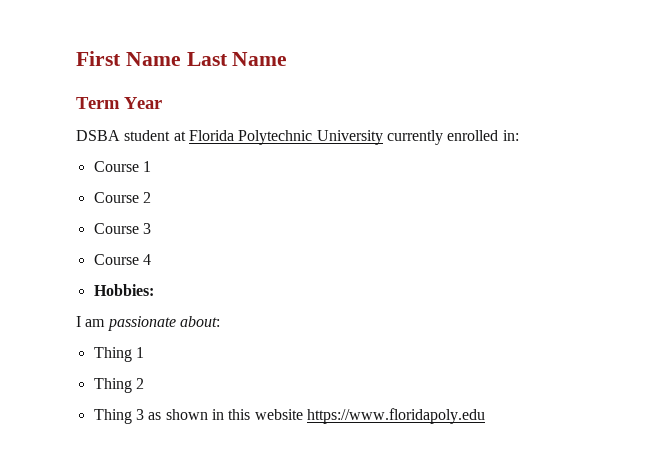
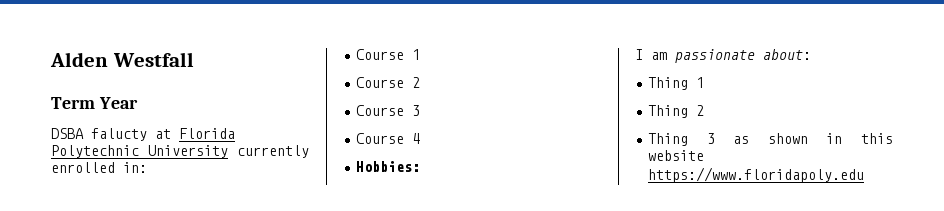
- First Name Last Name
+ Alden Westfall
- DSBA student at Florida Polytechnic University currently enrolled in:
+ DSBA falucty at Florida Polytechnic University currently enrolled in:

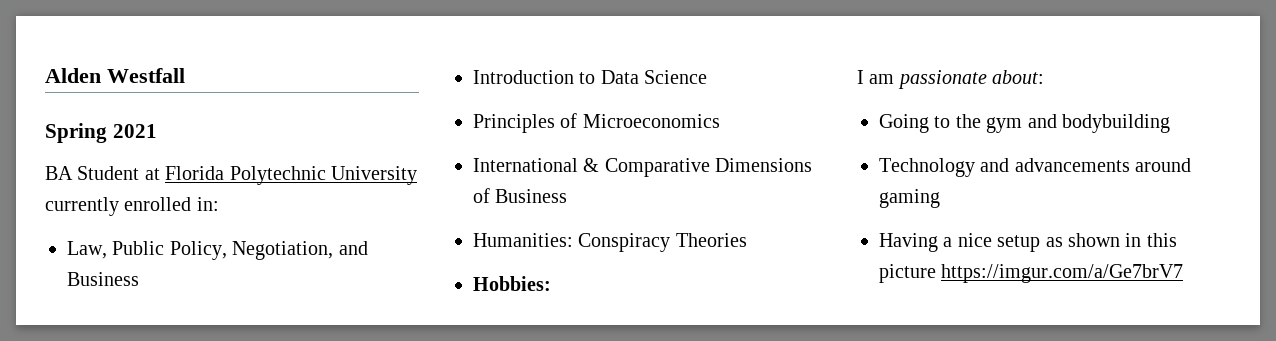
- Term Year
- DSBA falucty at Florida Polytechnic University currently enrolled in:
+ Spring 2021
+ BA Student at Florida Polytechnic University currently enrolled in:
- Course 1
- Course 2
- Course 3
- Course 4
+ Law, Public Policy, Negotiation, and Business
+ Introduction to Data Science
+ Principles of Microeconomics
+ International & Comparative Dimensions of Business
+ Humanities: Conspiracy Theories
- Thing 1
- Thing 2
- Thing 3 as shown in this website https://www.floridapoly.edu
+ Going to the gym and bodybuilding
+ Technology and advancements around gaming
+ Having a nice setup as shown in this picture https://imgur.com/a/Ge7brV7

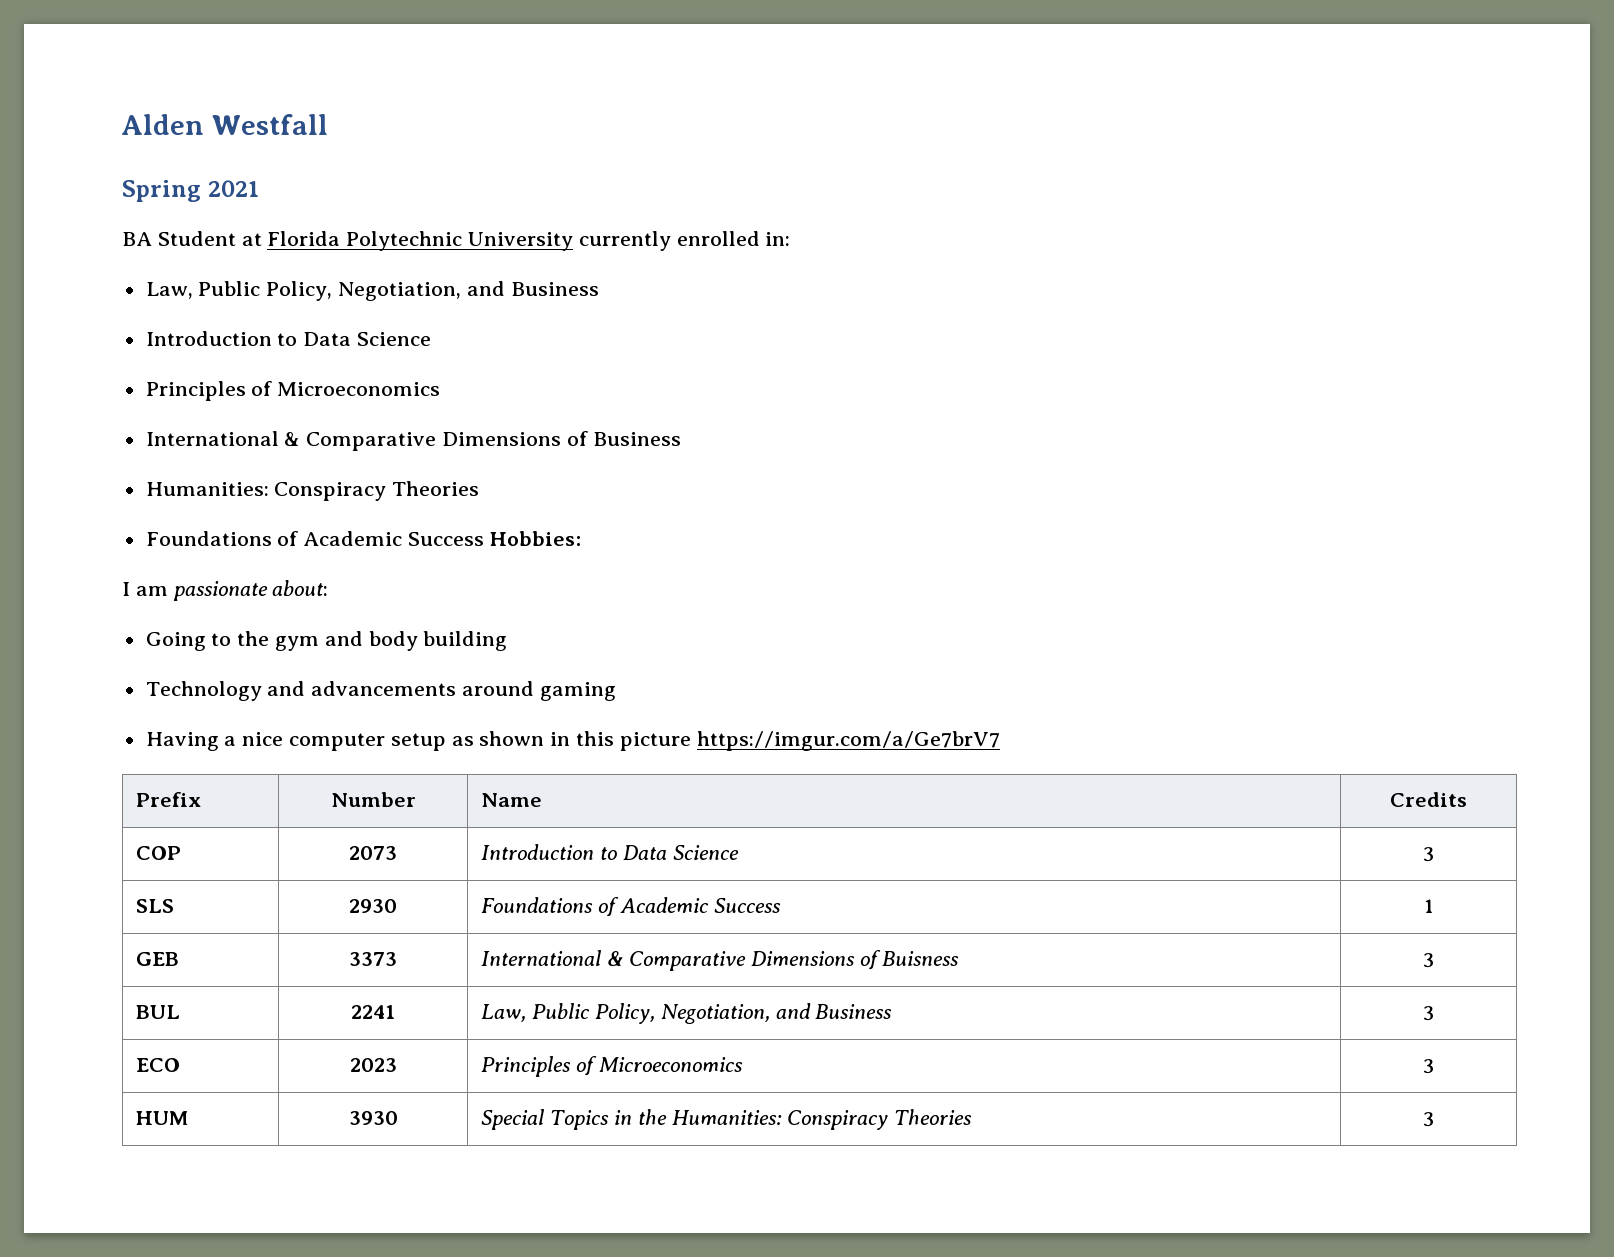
- Hobbies:
+ Foundations of Academic Success Hobbies:
- Going to the gym and bodybuilding
+ Going to the gym and body building
- Having a nice setup as shown in this picture https://imgur.com/a/Ge7brV7
+ Having a nice computer setup as shown in this picture https://imgur.com/a/Ge7brV7
+ Prefix | Number | Name | Credits
+ COP | 2073 | Introduction to Data Science | 3
+ SLS | 2930 | Foundations of Academic Success | 1
+ GEB | 3373 | International & Comparative Dimensions of Buisness | 3
+ BUL | 2241 | Law, Public Policy, Negotiation, and Business | 3
+ ECO | 2023 | Principles of Microeconomics | 3
+ HUM | 3930 | Special Topics in the Humanities: Conspiracy Theories | 3

